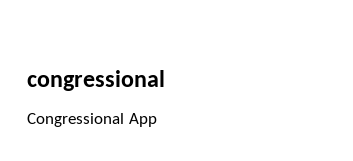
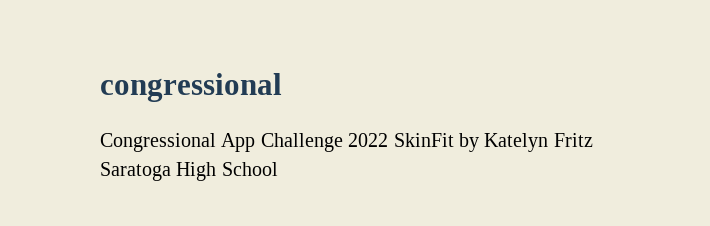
- Congressional App
+ Congressional App Challenge 2022 SkinFit by Katelyn Fritz Saratoga High School

